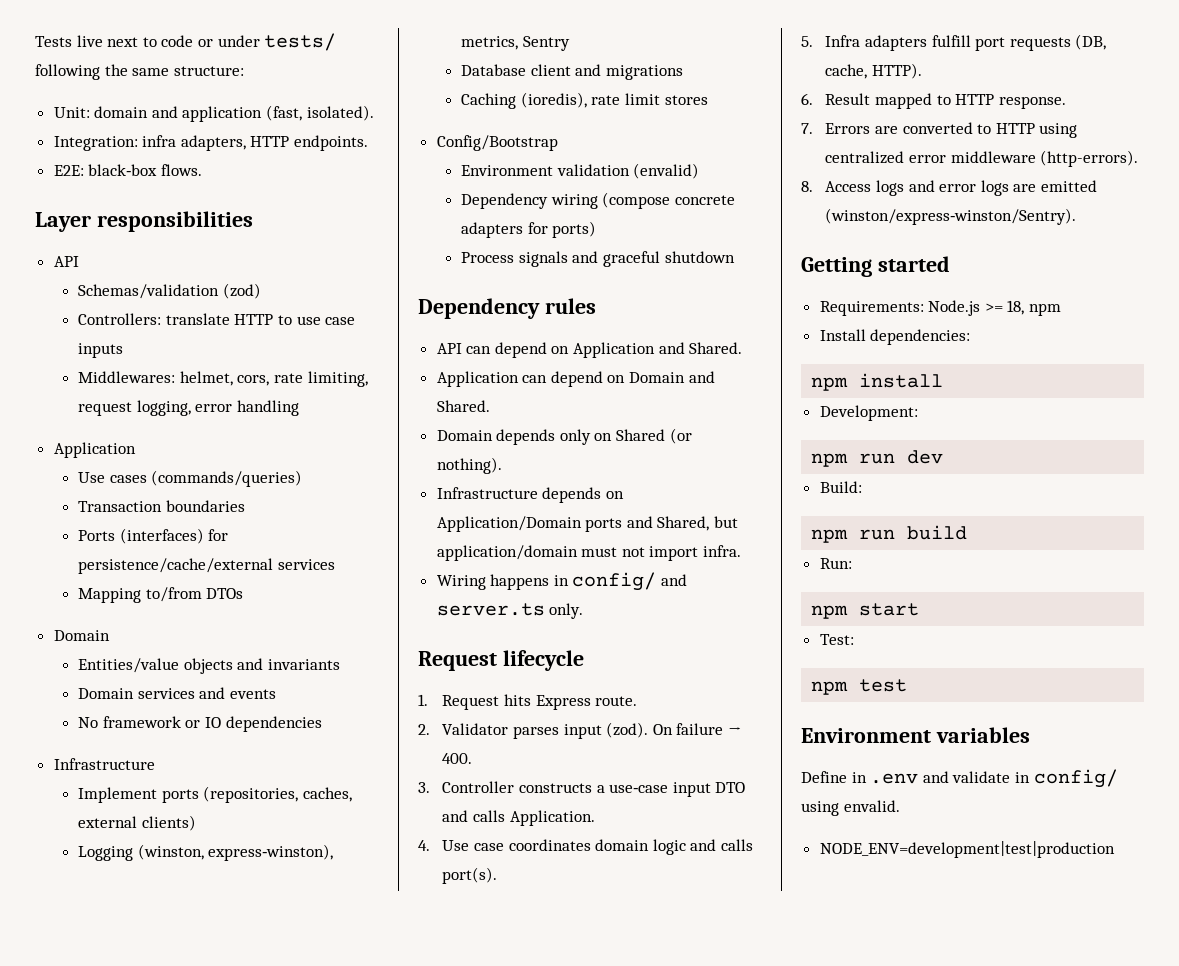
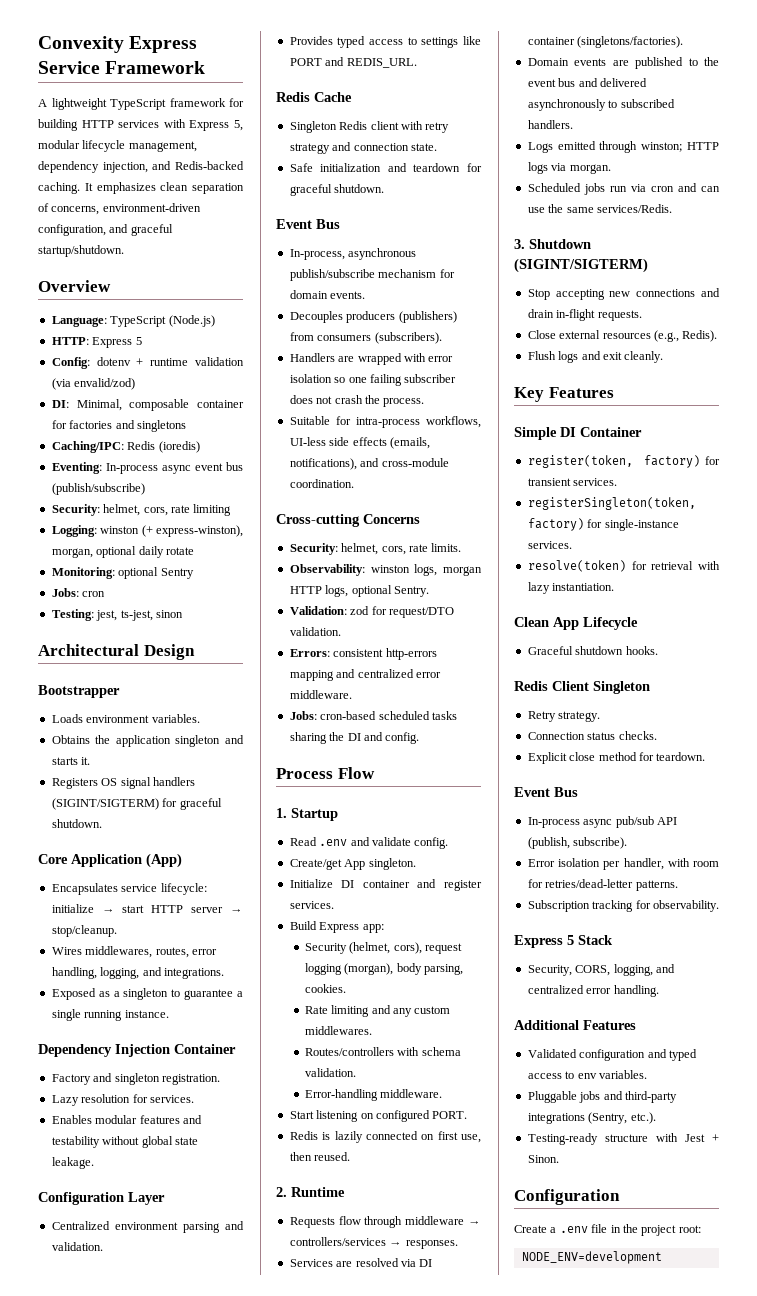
- Tests live next to code or under tests/ following the same structure:
- Unit: domain and application (fast, isolated).
- Integration: infra adapters, HTTP endpoints.
- E2E: black‑box flows.
- Layer responsibilities
- API
- Schemas/validation (zod)
- Controllers: translate HTTP to use case inputs
- Middlewares: helmet, cors, rate limiting, request logging, error handling
- Application
- Use cases (commands/queries)
- Transaction boundaries
- Ports (interfaces) for persistence/cache/external services
- Mapping to/from DTOs
- Domain
- Entities/value objects and invariants
- Domain services and events
- No framework or IO dependencies
- Infrastructure
- Implement ports (repositories, caches, external clients)
- Logging (winston, express‑winston), metrics, Sentry
- Database client and migrations
- Caching (ioredis), rate limit stores
- Config/Bootstrap
- Environment validation (envalid)
- Dependency wiring (compose concrete adapters for ports)
- Process signals and graceful shutdown
- Dependency rules
- API can depend on Application and Shared.
- Application can depend on Domain and Shared.
- Domain depends only on Shared (or nothing).
- Infrastructure depends on Application/Domain ports and Shared, but application/domain must not import infra.
- Wiring happens in config/ and server.ts only.
- Request lifecycle
- 1. Request hits Express route.
- 2. Validator parses input (zod). On failure → 400.
- 3. Controller constructs a use‑case input DTO and calls Application.
- 4. Use case coordinates domain logic and calls port(s).
- 5. Infra adapters fulfill port requests (DB, cache, HTTP).
- 6. Result mapped to HTTP response.
- 7. Errors are converted to HTTP using centralized error middleware (http-errors).
- 8. Access logs and error logs are emitted (winston/express‑winston/Sentry).
- Getting started
- Requirements: Node.js >= 18, npm
- Install dependencies:
- npm install
- Development:
- npm run dev
- Build:
- npm run build
- Run:
- npm start
- Test:
- npm test
- Environment variables
- Define in .env and validate in config/ using envalid.
- NODE_ENV=development|test|production
+ Convexity Express Service Framework
+ A lightweight TypeScript framework for building HTTP services with Express 5, modular lifecycle management, dependency injection, and Redis-backed caching. It emphasizes clean separation of concerns, environment-driven configuration, and graceful startup/shutdown.
+ Overview
+ Language: TypeScript (Node.js)
+ HTTP: Express 5
+ Config: dotenv + runtime validation (via envalid/zod)
+ DI: Minimal, composable container for factories and singletons
+ Caching/IPC: Redis (ioredis)
+ Eventing: In-process async event bus (publish/subscribe)
+ Security: helmet, cors, rate limiting
+ Logging: winston (+ express-winston), morgan, optional daily rotate
+ Monitoring: optional Sentry
+ Jobs: cron
+ Testing: jest, ts-jest, sinon
+ Architectural Design
+ Bootstrapper
+ Loads environment variables.
+ Obtains the application singleton and starts it.
+ Registers OS signal handlers (SIGINT/SIGTERM) for graceful shutdown.
+ Core Application (App)
+ Encapsulates service lifecycle: initialize → start HTTP server → stop/cleanup.
+ Wires middlewares, routes, error handling, logging, and integrations.
+ Exposed as a singleton to guarantee a single running instance.
+ Dependency Injection Container
+ Factory and singleton registration.
+ Lazy resolution for services.
+ Enables modular features and testability without global state leakage.
+ Configuration Layer
+ Centralized environment parsing and validation.
+ Provides typed access to settings like PORT and REDIS_URL.
+ Redis Cache
+ Singleton Redis client with retry strategy and connection state.
+ Safe initialization and teardown for graceful shutdown.
+ Event Bus
+ In-process, asynchronous publish/subscribe mechanism for domain events.
+ Decouples producers (publishers) from consumers (subscribers).
+ Handlers are wrapped with error isolation so one failing subscriber does not crash the process.
+ Suitable for intra-process workflows, UI-less side effects (emails, notifications), and cross-module coordination.
+ Cross-cutting Concerns
+ Security: helmet, cors, rate limits.
+ Observability: winston logs, morgan HTTP logs, optional Sentry.
+ Validation: zod for request/DTO validation.
+ Errors: consistent http-errors mapping and centralized error middleware.
+ Jobs: cron-based scheduled tasks sharing the DI and config.
+ Process Flow
+ 1. Startup
+ Read .env and validate config.
+ Create/get App singleton.
+ Initialize DI container and register services.
+ Build Express app:
+ Security (helmet, cors), request logging (morgan), body parsing, cookies.
+ Rate limiting and any custom middlewares.
+ Routes/controllers with schema validation.
+ Error-handling middleware.
+ Start listening on configured PORT.
+ Redis is lazily connected on first use, then reused.
+ 2. Runtime
+ Requests flow through middleware → controllers/services → responses.
+ Services are resolved via DI container (singletons/factories).
+ Domain events are published to the event bus and delivered asynchronously to subscribed handlers.
+ Logs emitted through winston; HTTP logs via morgan.
+ Scheduled jobs run via cron and can use the same services/Redis.
+ 3. Shutdown (SIGINT/SIGTERM)
+ Stop accepting new connections and drain in-flight requests.
+ Close external resources (e.g., Redis).
+ Flush logs and exit cleanly.
+ Key Features
+ Simple DI Container
+ register(token, factory) for transient services.
+ registerSingleton(token, factory) for single-instance services.
+ resolve(token) for retrieval with lazy instantiation.
+ Clean App Lifecycle
+ Graceful shutdown hooks.
+ Redis Client Singleton
+ Retry strategy.
+ Connection status checks.
+ Explicit close method for teardown.
+ Event Bus
+ In-process async pub/sub API (publish, subscribe).
+ Error isolation per handler, with room for retries/dead-letter patterns.
+ Subscription tracking for observability.
+ Express 5 Stack
+ Security, CORS, logging, and centralized error handling.
+ Additional Features
+ Validated configuration and typed access to env variables.
+ Pluggable jobs and third-party integrations (Sentry, etc.).
+ Testing-ready structure with Jest + Sinon.
+ Configuration
+ Create a .env file in the project root:
+ NODE_ENV=development

